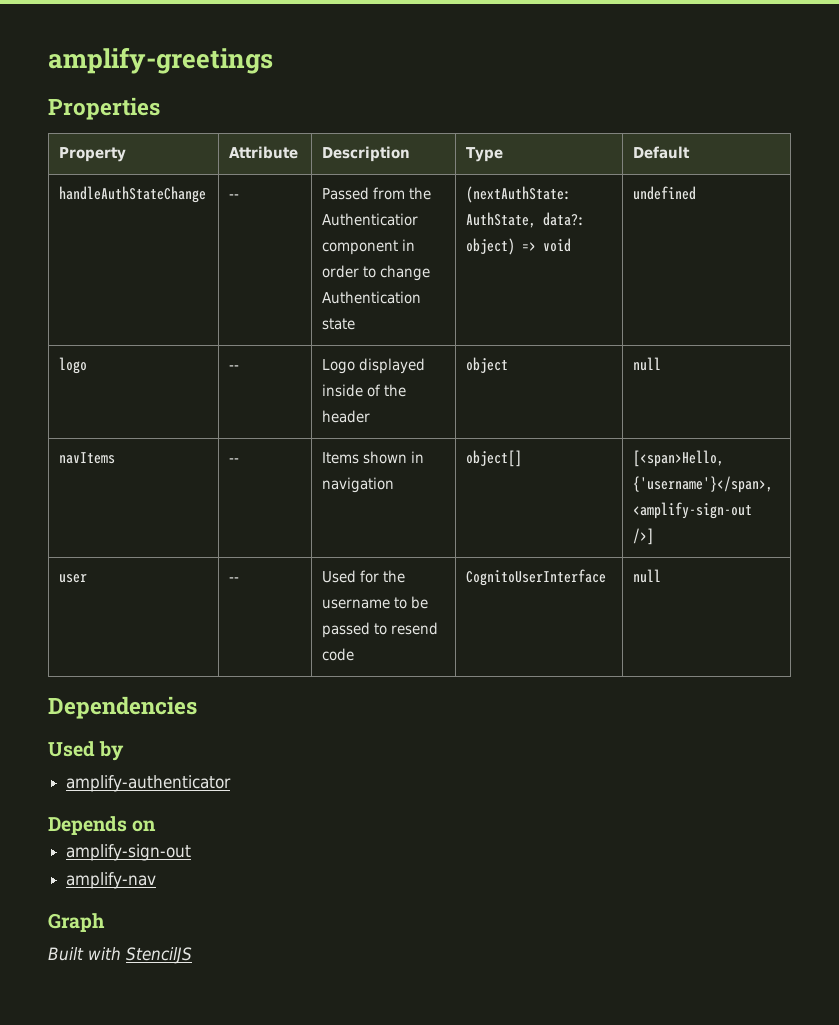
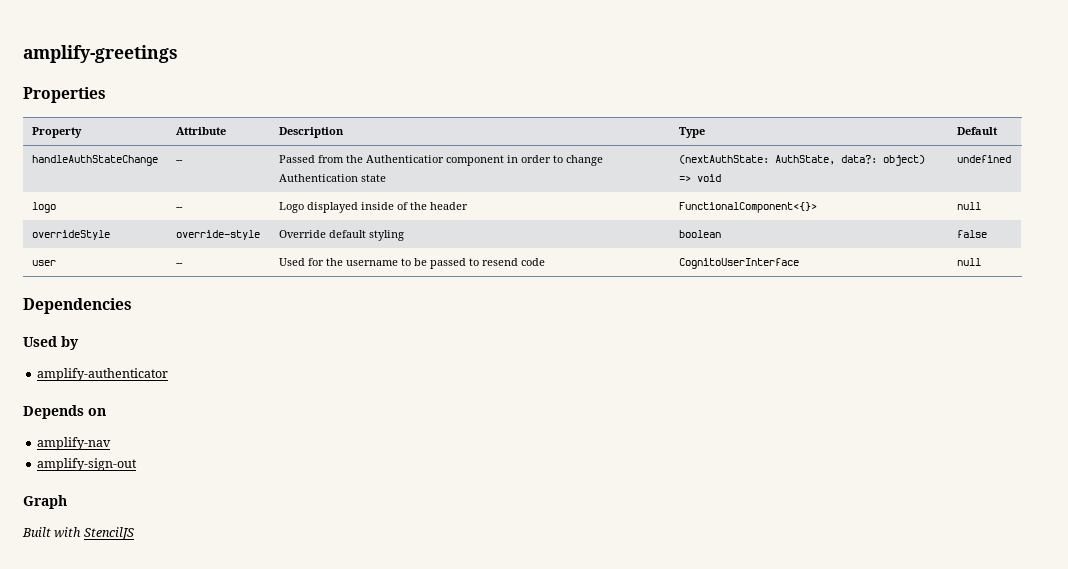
- logo | -- | Logo displayed inside of the header | object | null
- navItems | -- | Items shown in navigation | object[] | [<span>Hello, {'username'}</span>, <amplify-sign-out />]
+ logo | -- | Logo displayed inside of the header | FunctionalComponent<{}> | null
+ overrideStyle | override-style | Override default styling | boolean | false
+ amplify-nav
- amplify-nav

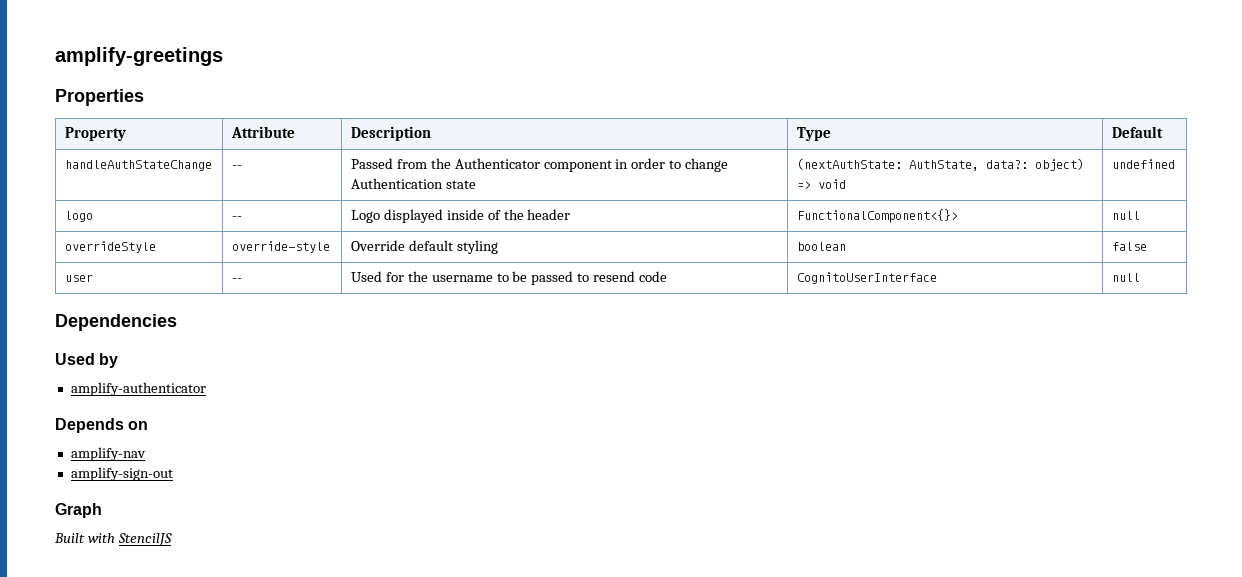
- handleAuthStateChange | -- | Passed from the Authenticatior component in order to change Authentication state | (nextAuthState: AuthState, data?: object) => void | undefined
+ handleAuthStateChange | -- | Passed from the Authenticator component in order to change Authentication state | (nextAuthState: AuthState, data?: object) => void | undefined

